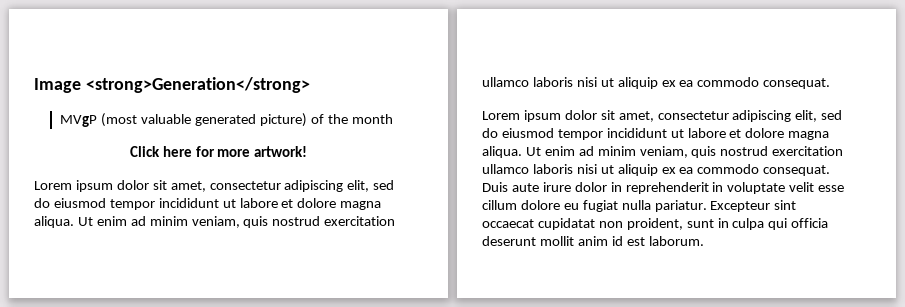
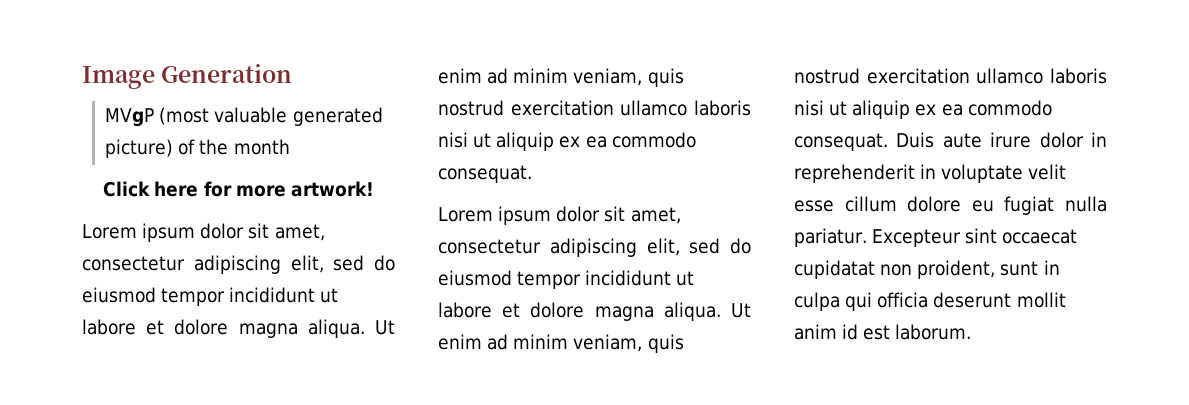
- Image <strong>Generation</strong>
+ Image Generation

